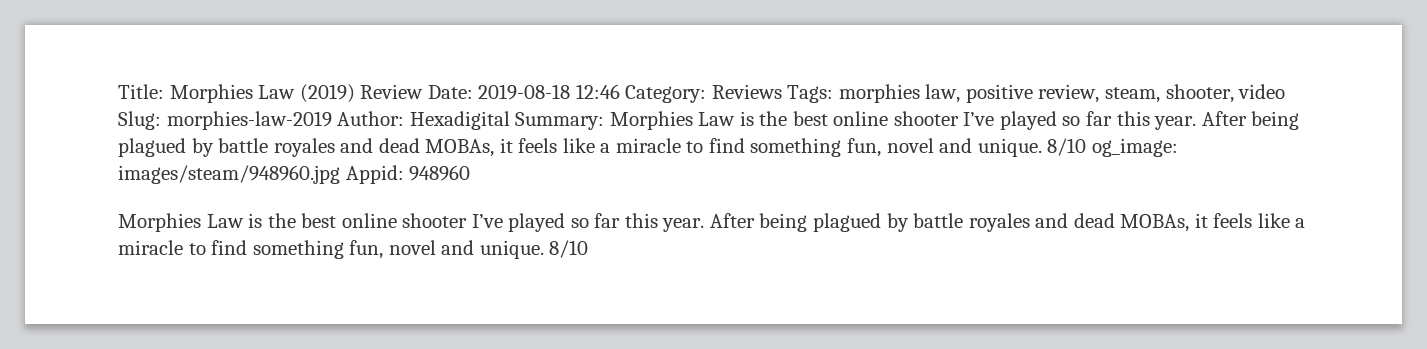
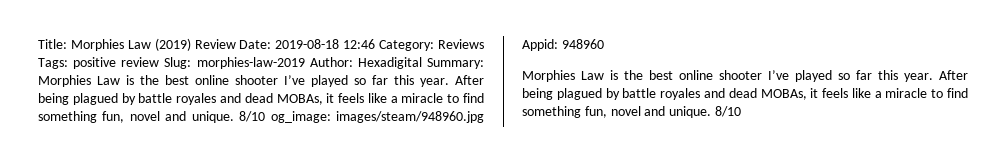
- Title: Morphies Law (2019) Review Date: 2019-08-18 12:46 Category: Reviews Tags: morphies law, positive review, steam, shooter, video Slug: morphies-law-2019 Author: Hexadigital Summary: Morphies Law is the best online shooter I’ve played so far this year.
+ Title: Morphies Law (2019) Review Date: 2019-08-18 12:46 Category: Reviews Tags: positive review Slug: morphies-law-2019 Author: Hexadigital Summary: Morphies Law is the best online shooter I’ve played so far this year.

